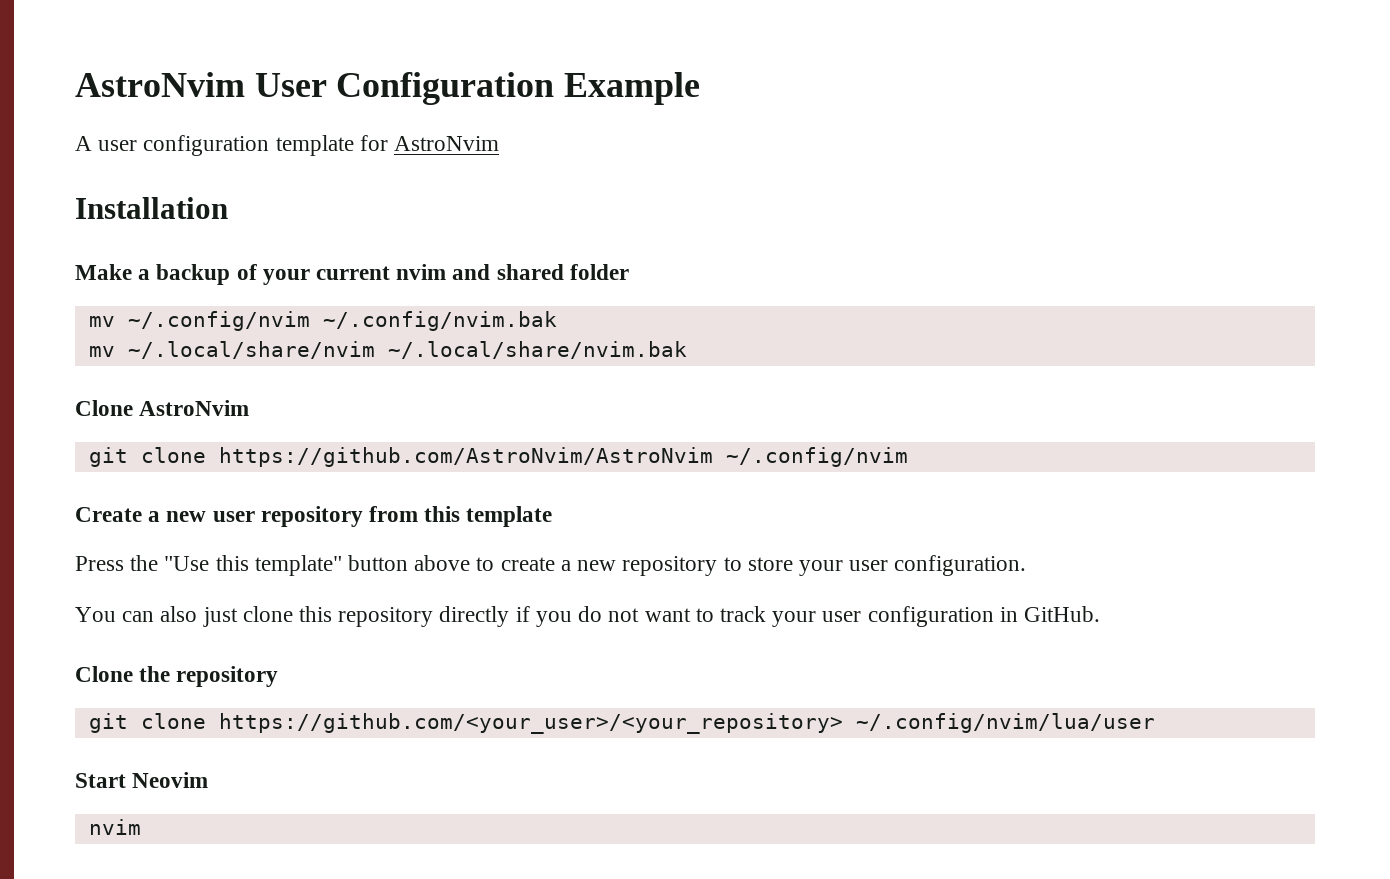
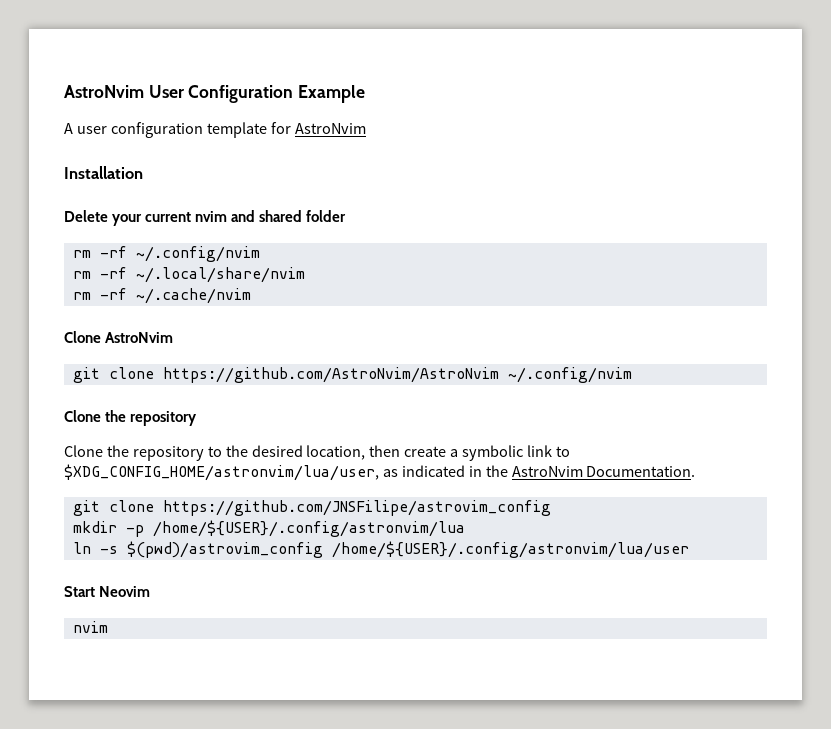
- Make a backup of your current nvim and shared folder
+ Delete your current nvim and shared folder
- mv ~/.config/nvim ~/.config/nvim.bak
- mv ~/.local/share/nvim ~/.local/share/nvim.bak
+ rm -rf ~/.config/nvim
+ rm -rf ~/.local/share/nvim
+ rm -rf ~/.cache/nvim
  git clone https://github.com/AstroNvim/AstroNvim ~/.config/nvim
- Create a new user repository from this template
- Press the "Use this template" button above to create a new repository to store your user configuration.
- You can also just clone this repository directly if you do not want to track your user configuration in GitHub.
  Clone the repository
- git clone https://github.com/<your_user>/<your_repository> ~/.config/nvim/lua/user
+ Clone the repository to the desired location, then create a symbolic link to $XDG_CONFIG_HOME/astronvim/lua/user, as indicated in the AstroNvim Documentation.
+ git clone https://github.com/JNSFilipe/astrovim_config
+ mkdir -p /home/${USER}/.config/astronvim/lua
+ ln -s $(pwd)/astrovim_config /home/${USER}/.config/astronvim/lua/user

